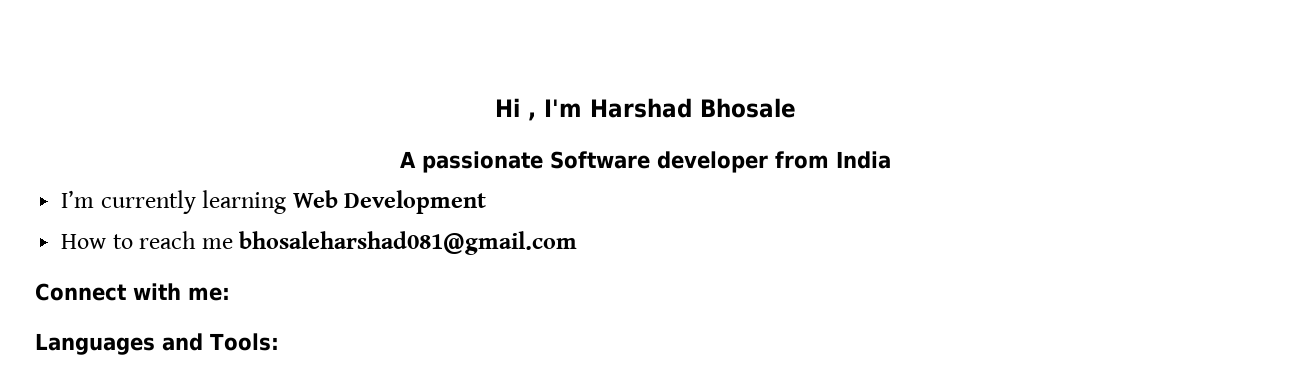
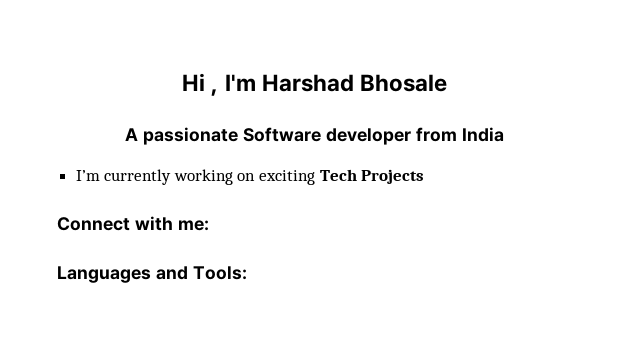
- I’m currently learning Web Development
- How to reach me bhosaleharshad081@gmail.com
+ I’m currently working on exciting Tech Projects

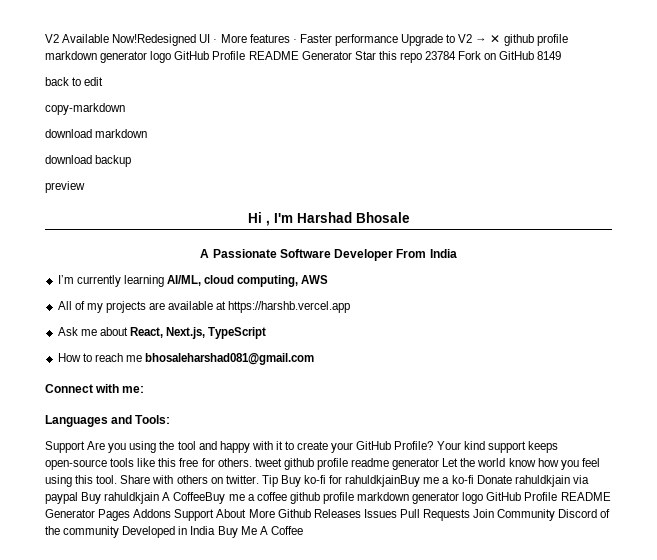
+ V2 Available Now!Redesigned UI · More features · Faster performance Upgrade to V2 → ✕ github profile markdown generator logo GitHub Profile README Generator Star this repo 23784 Fork on GitHub 8149
+ back to edit
+ copy-markdown
+ download markdown
+ download backup
+ preview
- A passionate Software developer from India
+ A Passionate Software Developer From India
- I’m currently working on exciting Tech Projects
+ I’m currently learning AI/ML, cloud computing, AWS
+ All of my projects are available at https://harshb.vercel.app
+ Ask me about React, Next.js, TypeScript
+ How to reach me bhosaleharshad081@gmail.com
+ Support Are you using the tool and happy with it to create your GitHub Profile? Your kind support keeps open-source tools like this free for others. tweet github profile readme generator Let the world know how you feel using this tool. Share with others on twitter. Tip Buy ko-fi for rahuldkjainBuy me a ko-fi Donate rahuldkjain via paypal Buy rahuldkjain A CoffeeBuy me a coffee github profile markdown generator logo GitHub Profile README Generator Pages Addons Support About More Github Releases Issues Pull Requests Join Community Discord of the community Developed in India Buy Me A Coffee

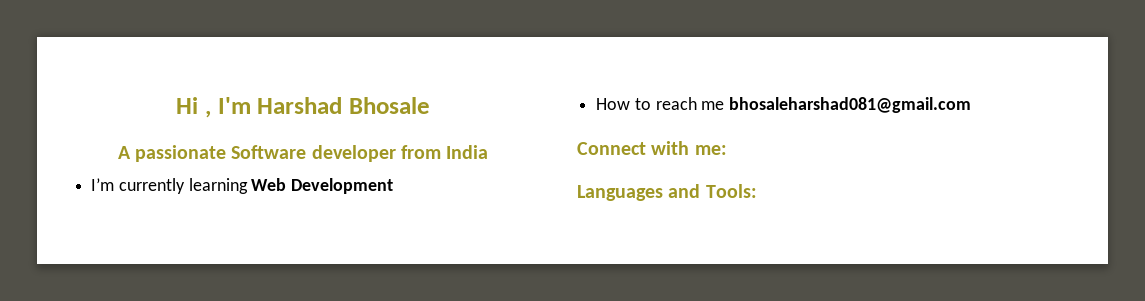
- V2 Available Now!Redesigned UI · More features · Faster performance Upgrade to V2 → ✕ github profile markdown generator logo GitHub Profile README Generator Star this repo 23784 Fork on GitHub 8149
- back to edit
- copy-markdown
- download markdown
- download backup
- preview
- A Passionate Software Developer From India
+ A passionate Software developer from India
- I’m currently learning AI/ML, cloud computing, AWS
- All of my projects are available at https://harshb.vercel.app
- Ask me about React, Next.js, TypeScript
+ I’m currently learning Web Development
- Support Are you using the tool and happy with it to create your GitHub Profile? Your kind support keeps open-source tools like this free for others. tweet github profile readme generator Let the world know how you feel using this tool. Share with others on twitter. Tip Buy ko-fi for rahuldkjainBuy me a ko-fi Donate rahuldkjain via paypal Buy rahuldkjain A CoffeeBuy me a coffee github profile markdown generator logo GitHub Profile README Generator Pages Addons Support About More Github Releases Issues Pull Requests Join Community Discord of the community Developed in India Buy Me A Coffee

